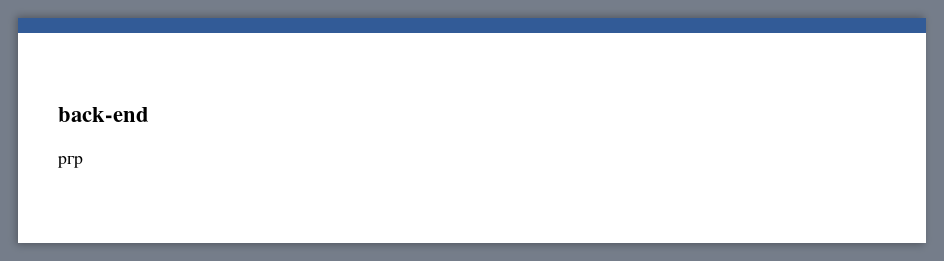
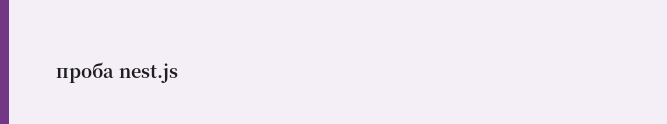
- back-end
- ргр
+ проба nest.js

